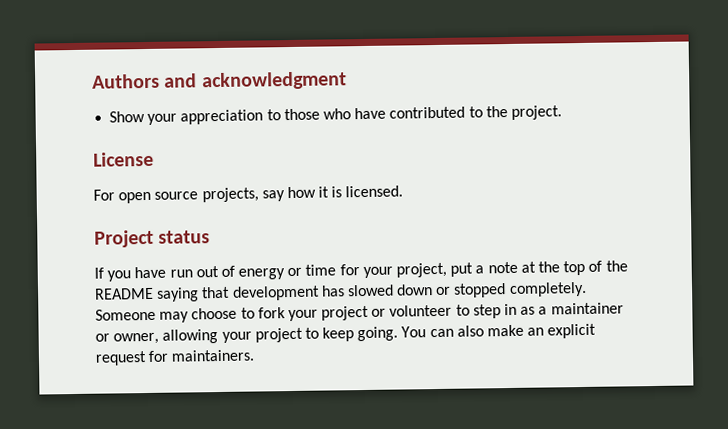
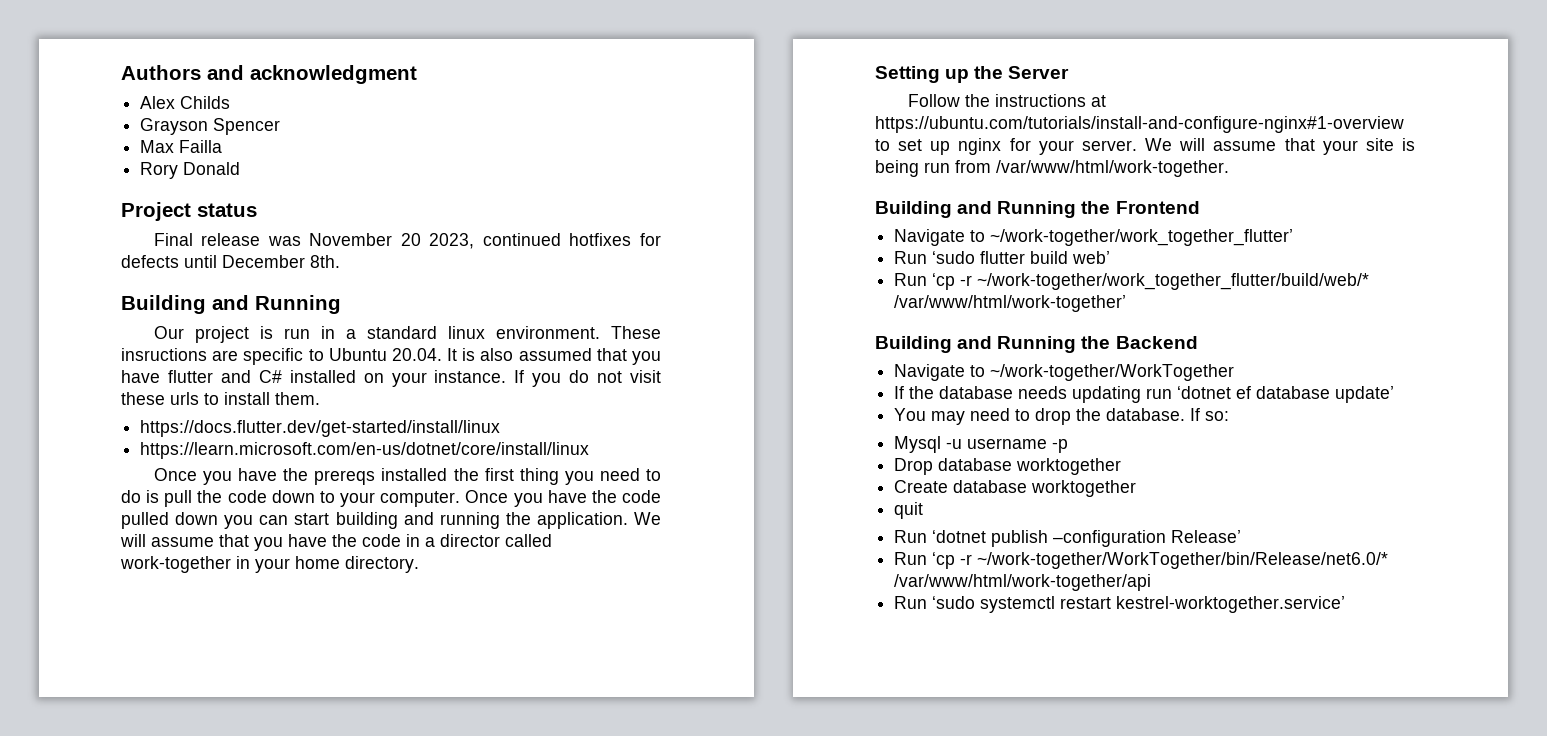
- Show your appreciation to those who have contributed to the project.
- License
- For open source projects, say how it is licensed.
+ Alex Childs
+ Grayson Spencer
+ Max Failla
+ Rory Donald
  Project status
- If you have run out of energy or time for your project, put a note at the top of the README saying that development has slowed down or stopped completely. Someone may choose to fork your project or volunteer to step in as a maintainer or owner, allowing your project to keep going. You can also make an explicit request for maintainers.
+ Final release was November 20 2023, continued hotfixes for defects until December 8th.
+ Building and Running
+ Our project is run in a standard linux environment. These insructions are specific to Ubuntu 20.04. It is also assumed that you have flutter and C# installed on your instance. If you do not visit these urls to install them.
+ https://docs.flutter.dev/get-started/install/linux
+ https://learn.microsoft.com/en-us/dotnet/core/install/linux
+ Once you have the prereqs installed the first thing you need to do is pull the code down to your computer. Once you have the code pulled down you can start building and running the application. We will assume that you have the code in a director called work-together in your home directory.
+ Setting up the Server
+ Follow the instructions at https://ubuntu.com/tutorials/install-and-configure-nginx#1-overview to set up nginx for your server. We will assume that your site is being run from /var/www/html/work-together.
+ Building and Running the Frontend
+ Navigate to ~/work-together/work_together_flutter’
+ Run ‘sudo flutter build web’
+ Run ‘cp -r ~/work-together/work_together_flutter/build/web/* /var/www/html/work-together’
+ Building and Running the Backend
+ Navigate to ~/work-together/WorkTogether
+ If the database needs updating run ‘dotnet ef database update’
+ You may need to drop the database. If so:
+ Mysql -u username -p
+ Drop database worktogether
+ Create database worktogether
+ quit
+ Run ‘dotnet publish –configuration Release’
+ Run ‘cp -r ~/work-together/WorkTogether/bin/Release/net6.0/* /var/www/html/work-together/api
+ Run ‘sudo systemctl restart kestrel-worktogether.service’

